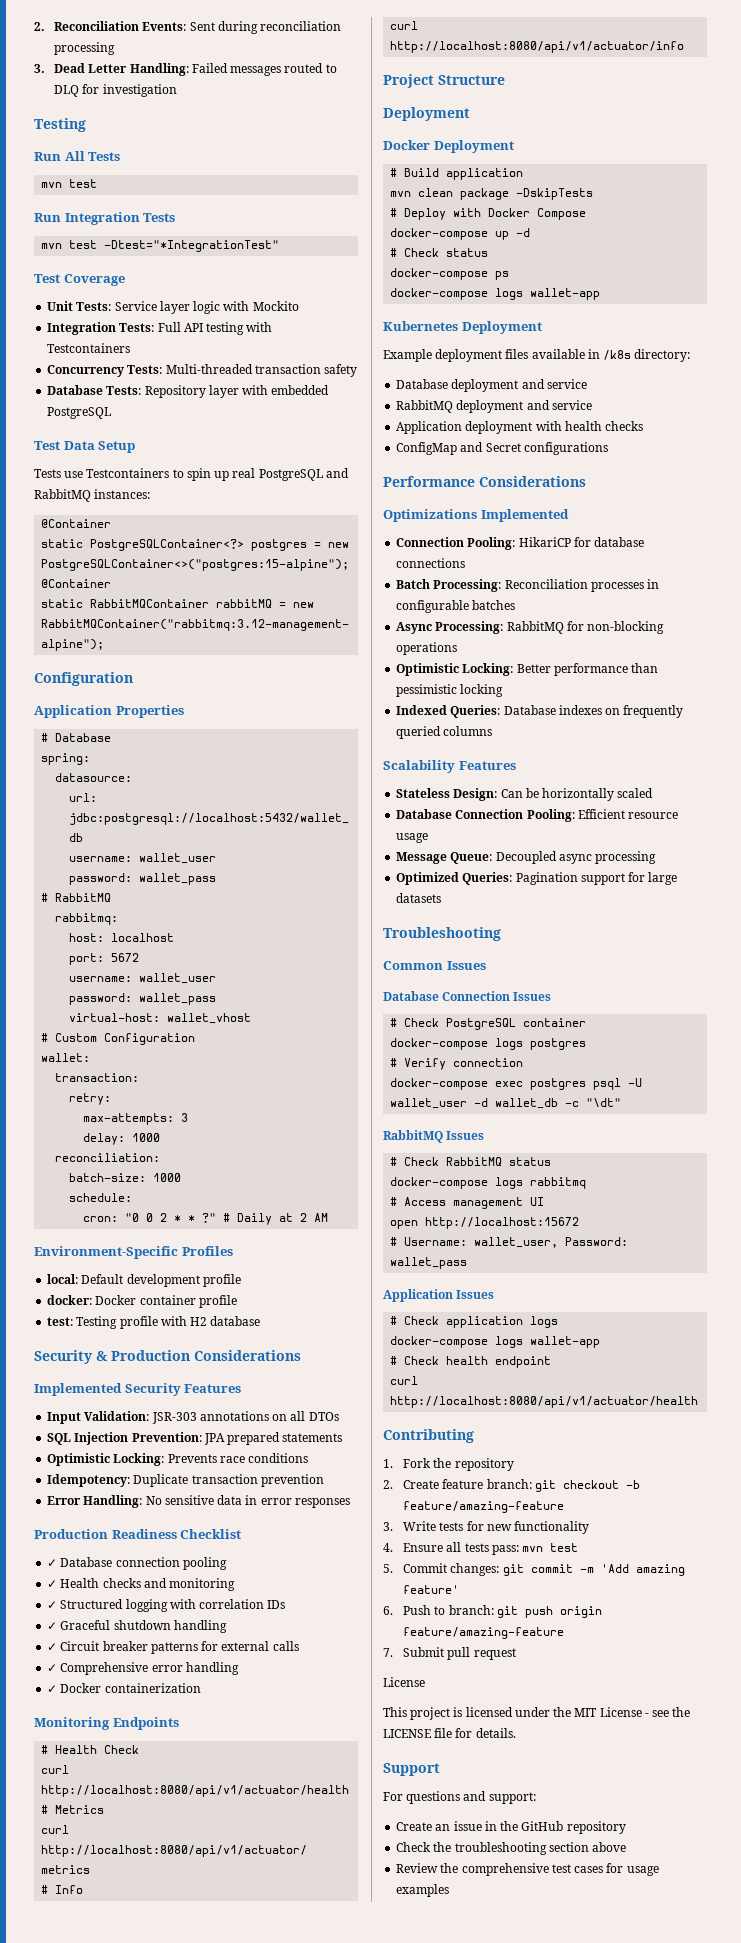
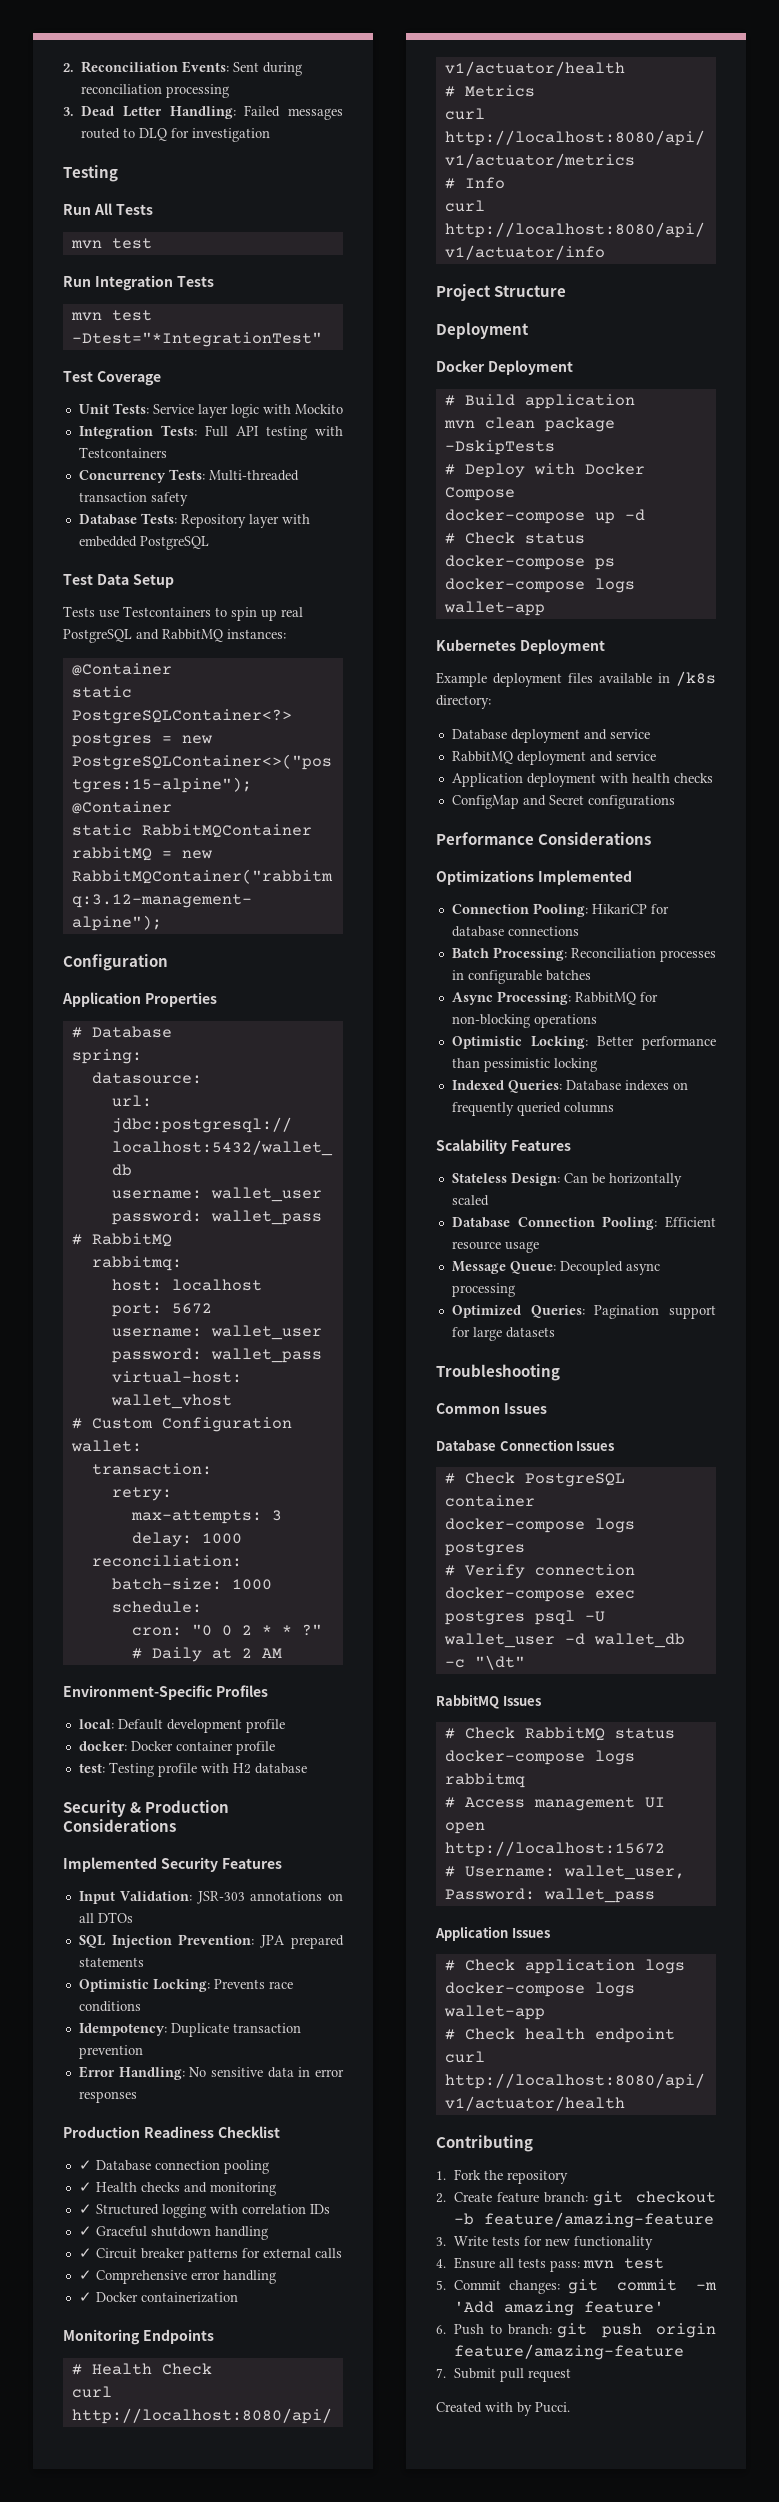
  7. Submit pull request
- License
- This project is licensed under the MIT License - see the LICENSE file for details.
- Support
- For questions and support:
- Create an issue in the GitHub repository
- Check the troubleshooting section above
- Review the comprehensive test cases for usage examples
+ Created with by Pucci.

